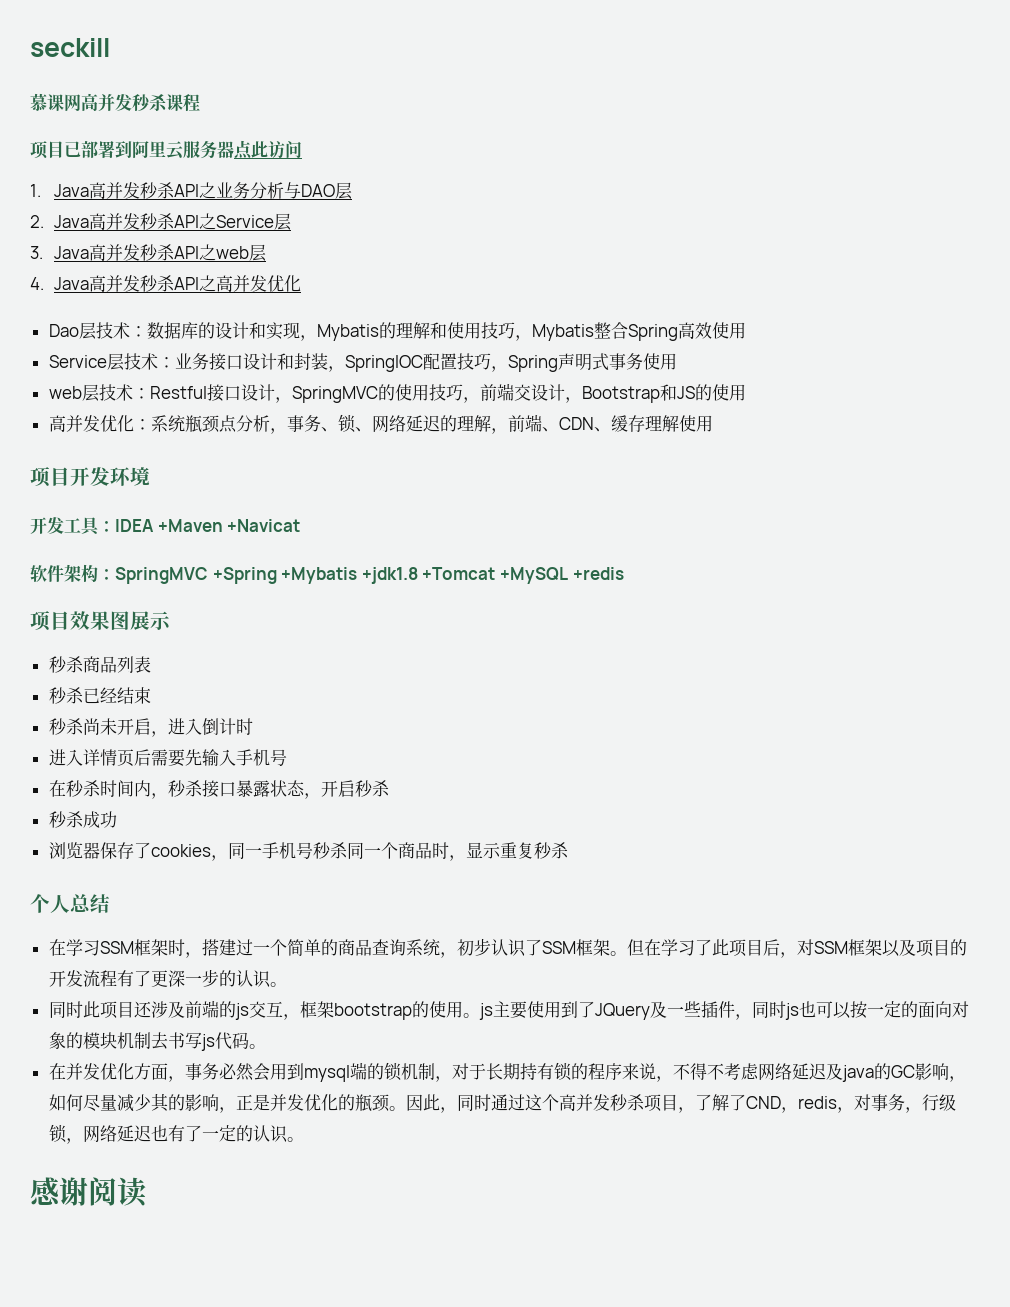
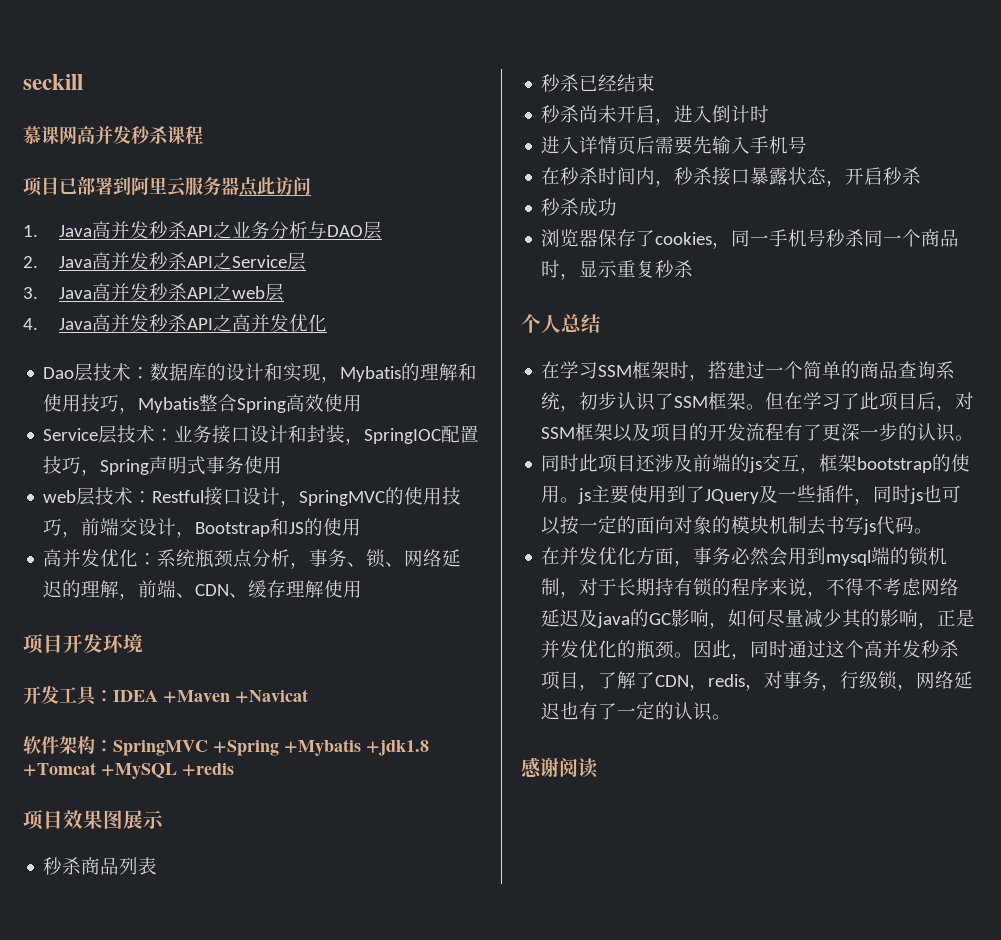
- 因此，同时通过这个高并发秒杀项目，了解了CND，redis，对事务，行级锁，网络延迟也有了一定的认识。
+ 因此，同时通过这个高并发秒杀项目，了解了CDN，redis，对事务，行级锁，网络延迟也有了一定的认识。

